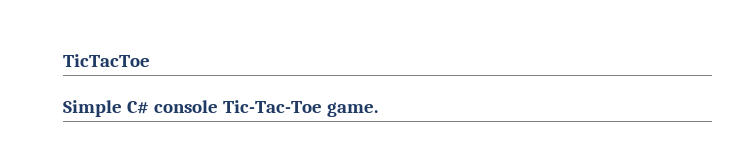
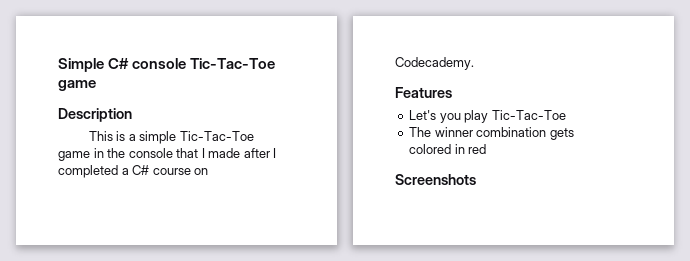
- TicTacToe
- Simple C# console Tic-Tac-Toe game.
+ Simple C# console Tic-Tac-Toe game
+ Description
+ This is a simple Tic-Tac-Toe game in the console that I made after I completed a C# course on Codecademy.
+ Features
+ Let's you play Tic-Tac-Toe
+ The winner combination gets colored in red
+ Screenshots

